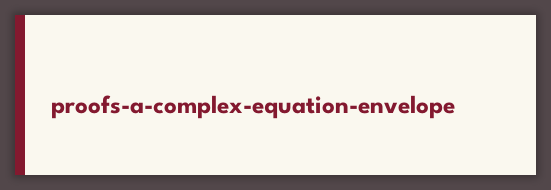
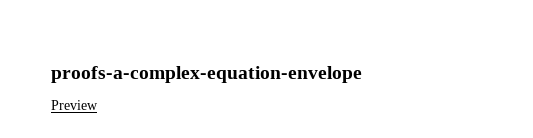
+ Preview

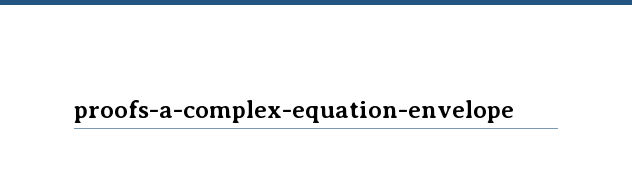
- Preview

